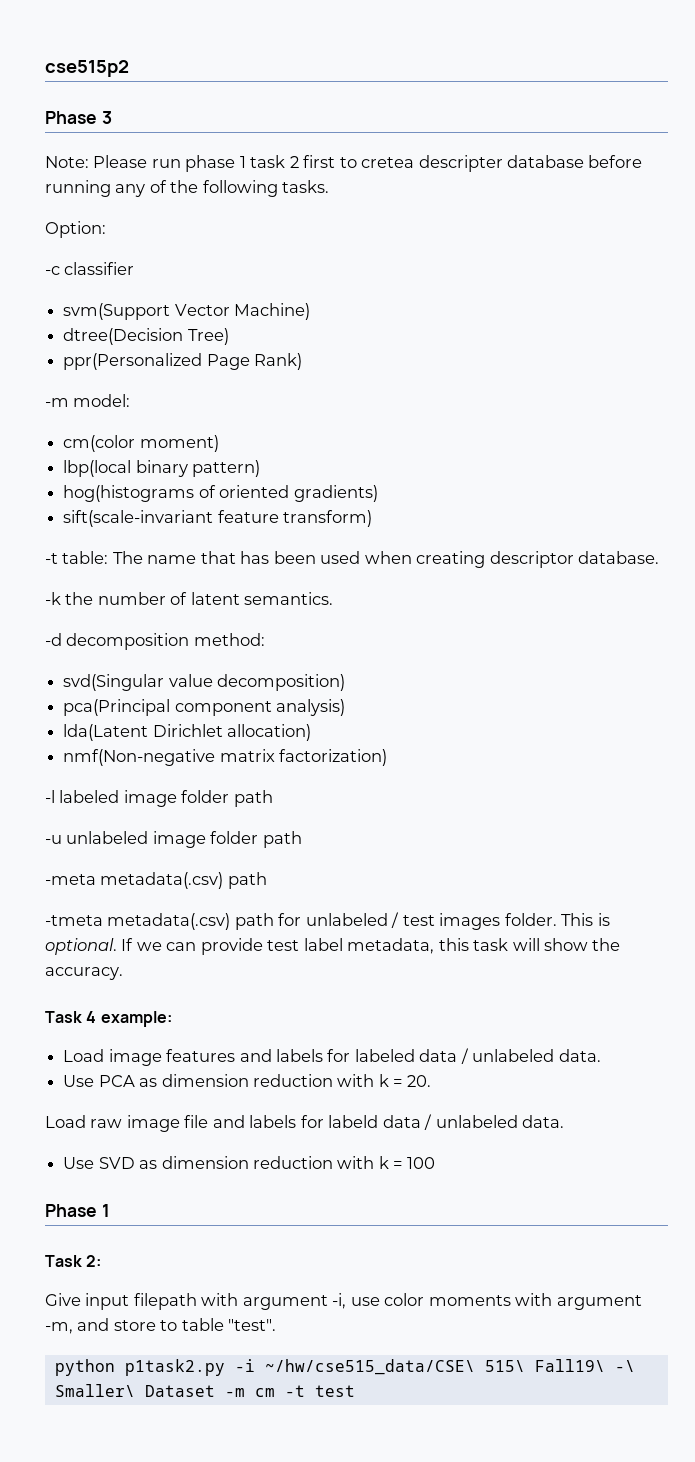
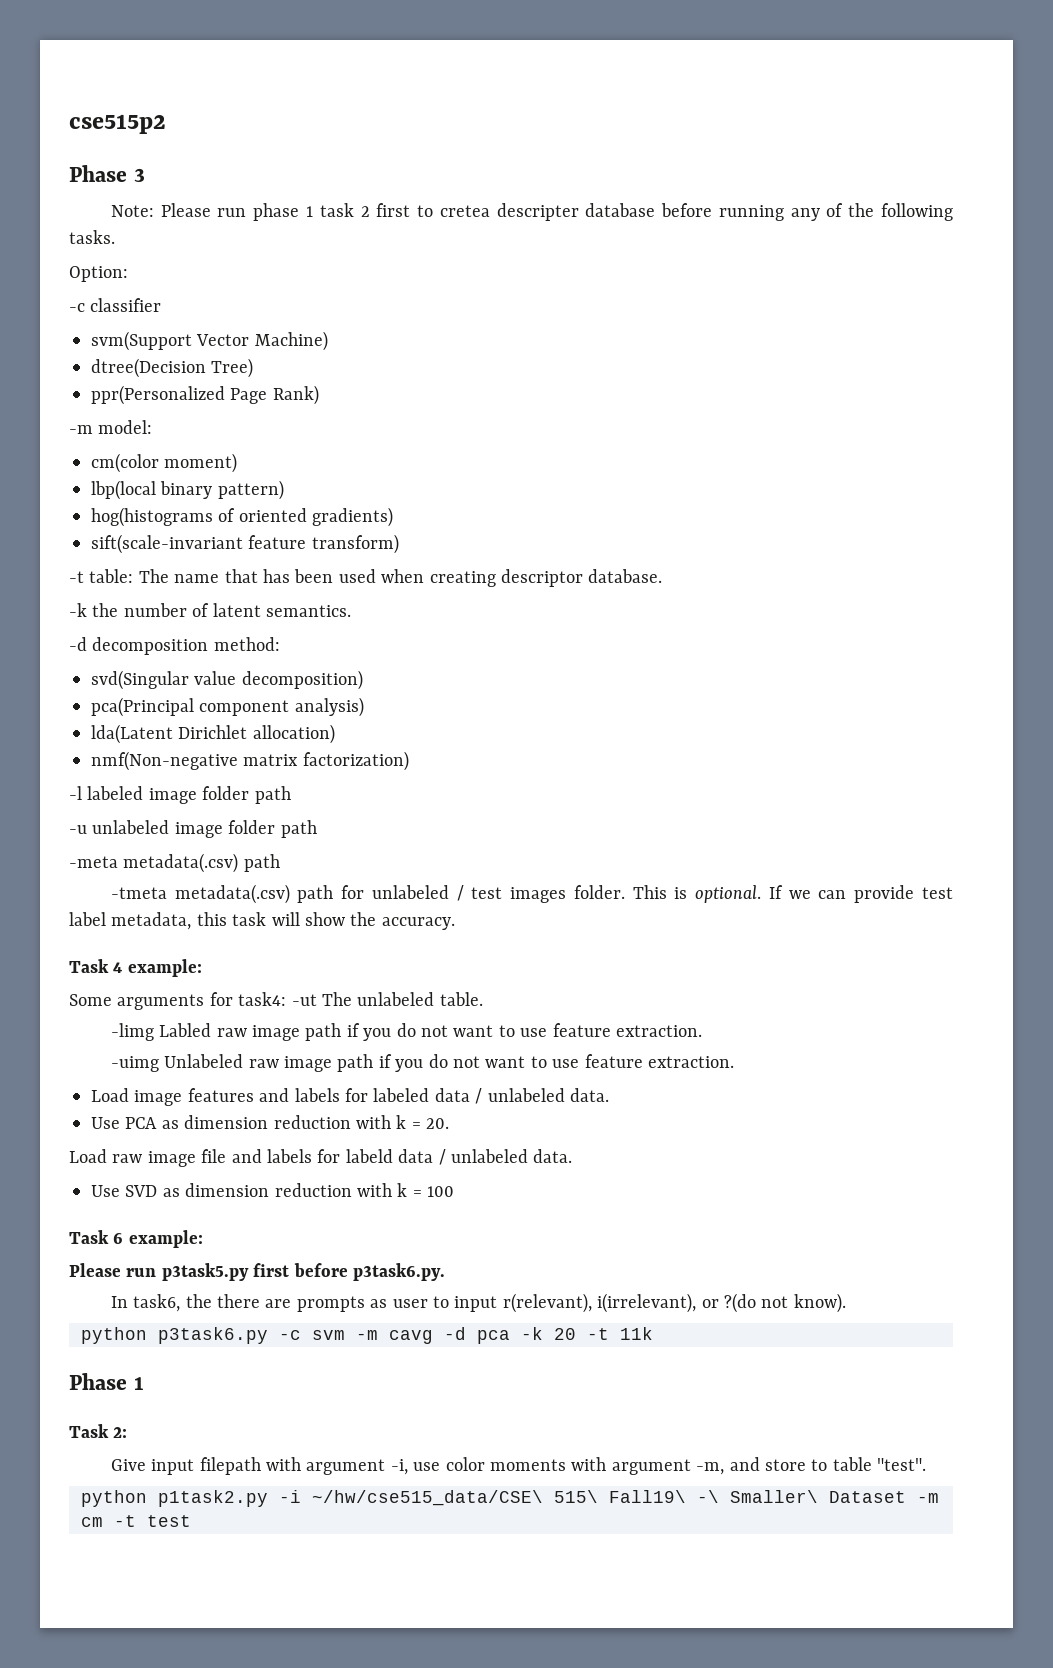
+ Some arguments for task4: -ut The unlabeled table.
+ -limg Labled raw image path if you do not want to use feature extraction.
+ -uimg Unlabeled raw image path if you do not want to use feature extraction.
+ Task 6 example:
+ Please run p3task5.py first before p3task6.py.
+ In task6, the there are prompts as user to input r(relevant), i(irrelevant), or ?(do not know).
+ python p3task6.py -c svm -m cavg -d pca -k 20 -t 11k

